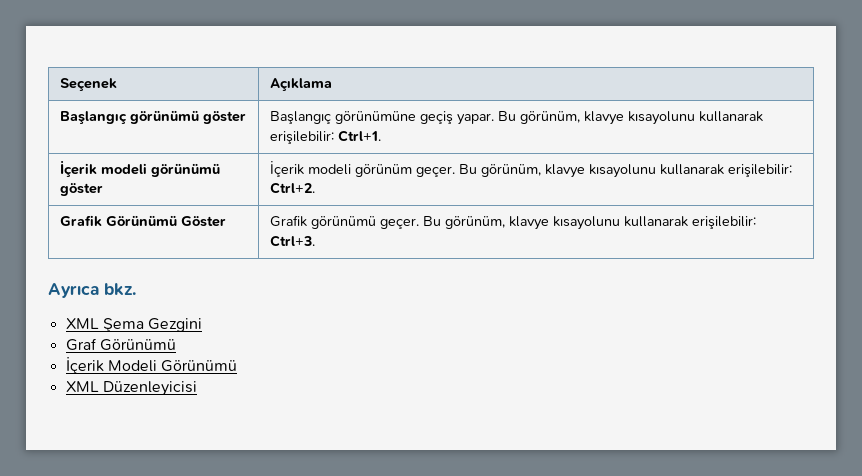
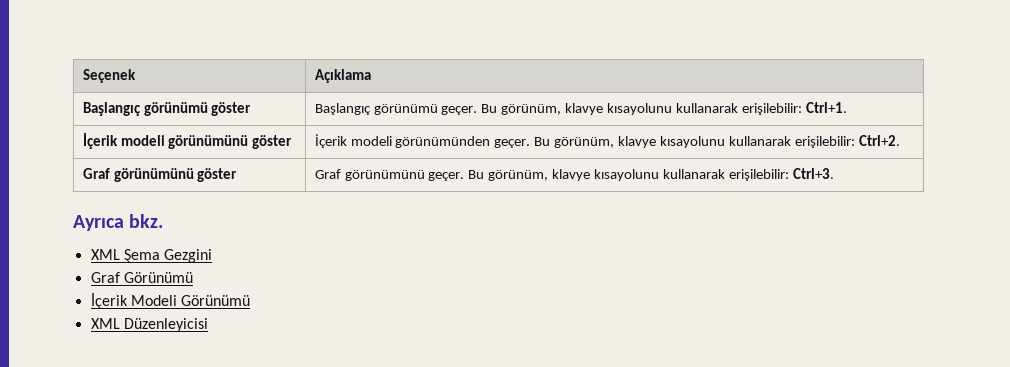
- Başlangıç görünümü göster | Başlangıç görünümüne geçiş yapar. Bu görünüm, klavye kısayolunu kullanarak erişilebilir: Ctrl+1.
+ Başlangıç görünümü göster | Başlangıç görünümü geçer. Bu görünüm, klavye kısayolunu kullanarak erişilebilir: Ctrl+1.
- İçerik modeli görünümü göster | İçerik modeli görünüm geçer. Bu görünüm, klavye kısayolunu kullanarak erişilebilir: Ctrl+2.
+ İçerik modeli görünümünü göster | İçerik modeli görünümünden geçer. Bu görünüm, klavye kısayolunu kullanarak erişilebilir: Ctrl+2.
- Grafik Görünümü Göster | Grafik görünümü geçer. Bu görünüm, klavye kısayolunu kullanarak erişilebilir: Ctrl+3.
+ Graf görünümünü göster | Graf görünümünü geçer. Bu görünüm, klavye kısayolunu kullanarak erişilebilir: Ctrl+3.

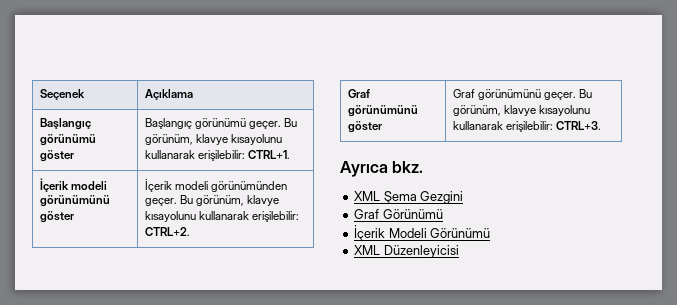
- Başlangıç görünümü göster | Başlangıç görünümü geçer. Bu görünüm, klavye kısayolunu kullanarak erişilebilir: Ctrl+1.
+ Başlangıç görünümü göster | Başlangıç görünümü geçer. Bu görünüm, klavye kısayolunu kullanarak erişilebilir: CTRL+1.
- İçerik modeli görünümünü göster | İçerik modeli görünümünden geçer. Bu görünüm, klavye kısayolunu kullanarak erişilebilir: Ctrl+2.
+ İçerik modeli görünümünü göster | İçerik modeli görünümünden geçer. Bu görünüm, klavye kısayolunu kullanarak erişilebilir: CTRL+2.
- Graf görünümünü göster | Graf görünümünü geçer. Bu görünüm, klavye kısayolunu kullanarak erişilebilir: Ctrl+3.
+ Graf görünümünü göster | Graf görünümünü geçer. Bu görünüm, klavye kısayolunu kullanarak erişilebilir: CTRL+3.

